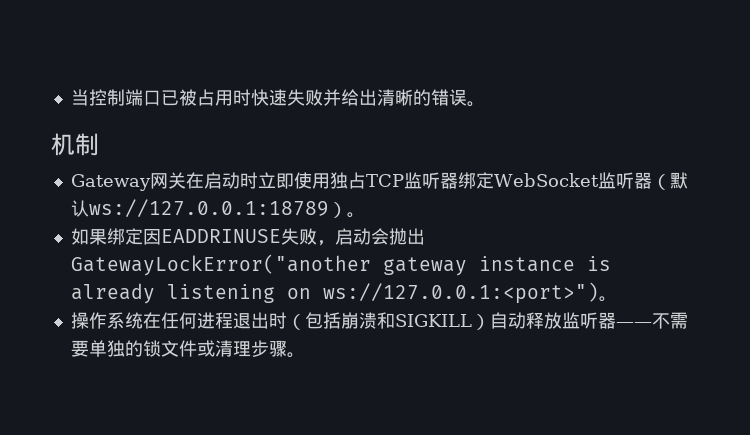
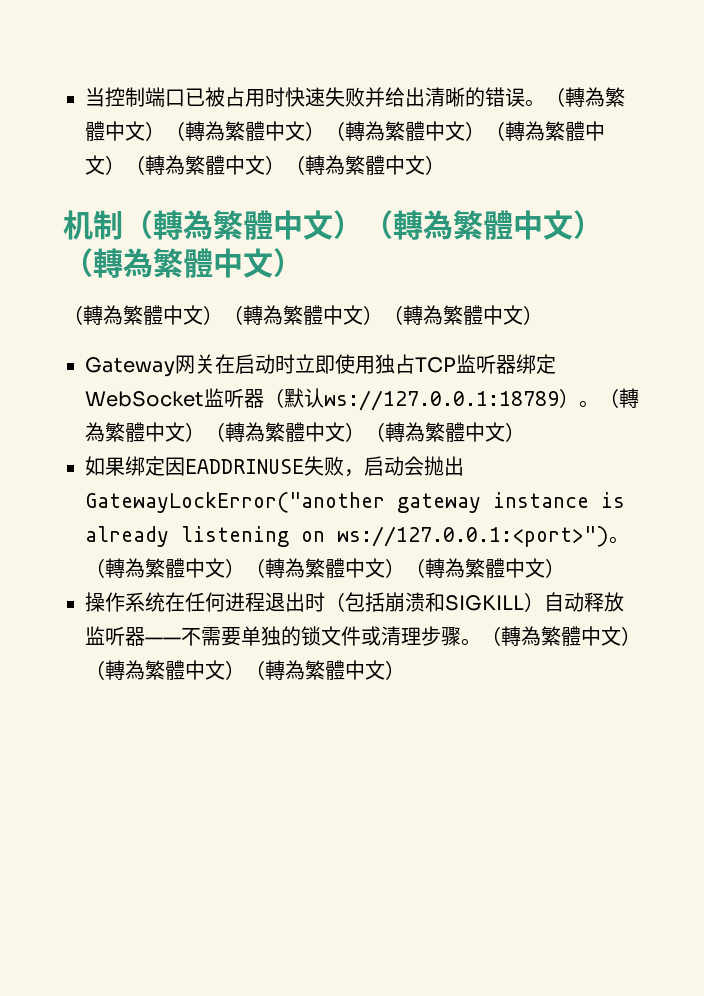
- 当控制端口已被占用时快速失败并给出清晰的错误。
- 机制
+ 当控制端口已被占用时快速失败并给出清晰的错误。（轉為繁體中文）（轉為繁體中文）（轉為繁體中文）（轉為繁體中文）（轉為繁體中文）（轉為繁體中文）
+ 机制（轉為繁體中文）（轉為繁體中文）（轉為繁體中文）
+ （轉為繁體中文）（轉為繁體中文）（轉為繁體中文）
- Gateway网关在启动时立即使用独占TCP监听器绑定WebSocket监听器（默认ws://127.0.0.1:18789）。
+ Gateway网关在启动时立即使用独占TCP监听器绑定WebSocket监听器（默认ws://127.0.0.1:18789）。（轉為繁體中文）（轉為繁體中文）（轉為繁體中文）
- 如果绑定因EADDRINUSE失败，启动会抛出GatewayLockError("another gateway instance is already listening on ws://127.0.0.1:<port>")。
+ 如果绑定因EADDRINUSE失败，启动会抛出GatewayLockError("another gateway instance is already listening on ws://127.0.0.1:<port>")。（轉為繁體中文）（轉為繁體中文）（轉為繁體中文）
- 操作系统在任何进程退出时（包括崩溃和SIGKILL）自动释放监听器——不需要单独的锁文件或清理步骤。
+ 操作系统在任何进程退出时（包括崩溃和SIGKILL）自动释放监听器——不需要单独的锁文件或清理步骤。（轉為繁體中文）（轉為繁體中文）（轉為繁體中文）

